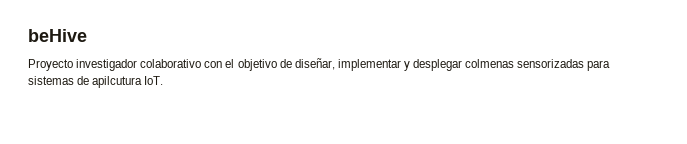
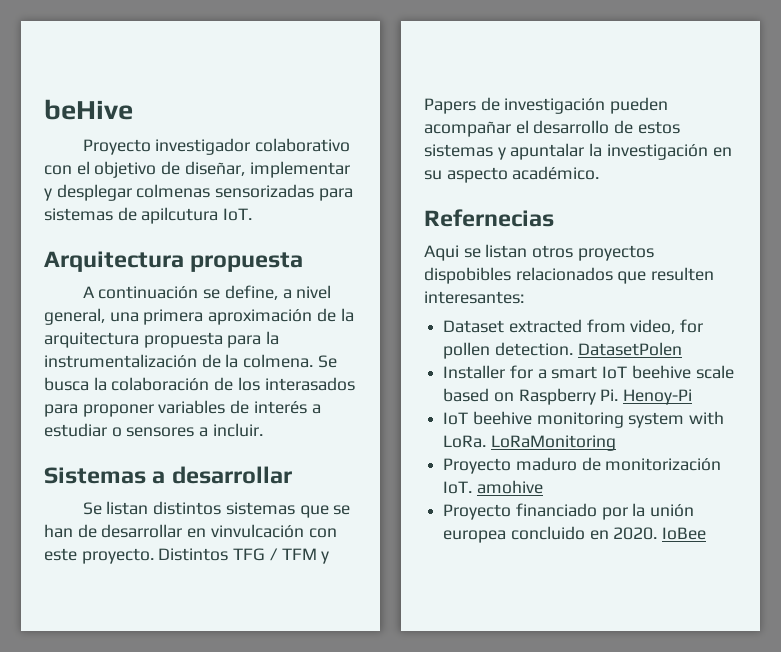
+ Arquitectura propuesta
+ A continuación se define, a nivel general, una primera aproximación de la arquitectura propuesta para la instrumentalización de la colmena. Se busca la colaboración de los interasados para proponer variables de interés a estudiar o sensores a incluir.
+ Sistemas a desarrollar
+ Se listan distintos sistemas que se han de desarrollar en vinvulcación con este proyecto. Distintos TFG / TFM y Papers de investigación pueden acompañar el desarrollo de estos sistemas y apuntalar la investigación en su aspecto académico.
+ Refernecias
+ Aqui se listan otros proyectos dispobibles relacionados que resulten interesantes:
+ Dataset extracted from video, for pollen detection. DatasetPolen
+ Installer for a smart IoT beehive scale based on Raspberry Pi. Henoy-Pi
+ IoT beehive monitoring system with LoRa. LoRaMonitoring
+ Proyecto maduro de monitorización IoT. amohive
+ Proyecto financiado por la unión europea concluido en 2020. IoBee

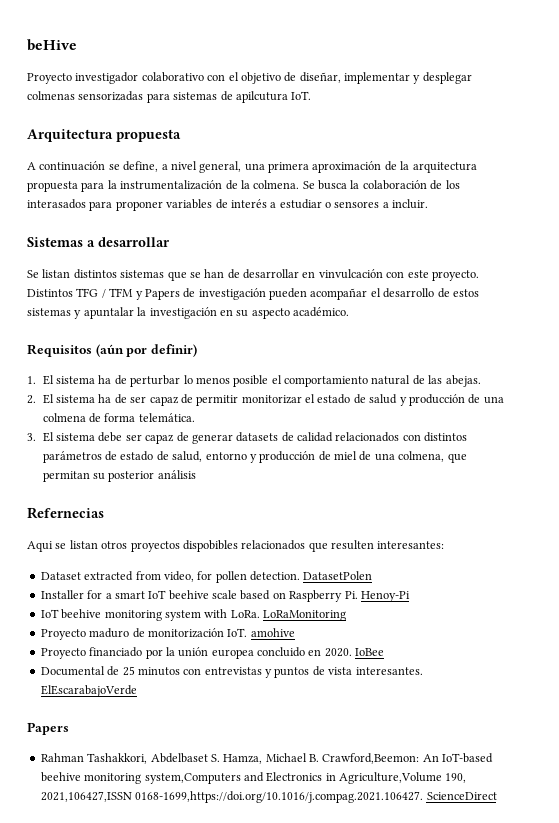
+ Requisitos (aún por definir)
+ 1. El sistema ha de perturbar lo menos posible el comportamiento natural de las abejas.
+ 2. El sistema ha de ser capaz de permitir monitorizar el estado de salud y producción de una colmena de forma telemática.
+ 3. El sistema debe ser capaz de generar datasets de calidad relacionados con distintos parámetros de estado de salud, entorno y producción de miel de una colmena, que permitan su posterior análisis
+ Documental de 25 minutos con entrevistas y puntos de vista interesantes. ElEscarabajoVerde
+ Papers
+ Rahman Tashakkori, Abdelbaset S. Hamza, Michael B. Crawford,Beemon: An IoT-based beehive monitoring system,Computers and Electronics in Agriculture,Volume 190, 2021,106427,ISSN 0168-1699,https://doi.org/10.1016/j.compag.2021.106427. ScienceDirect

